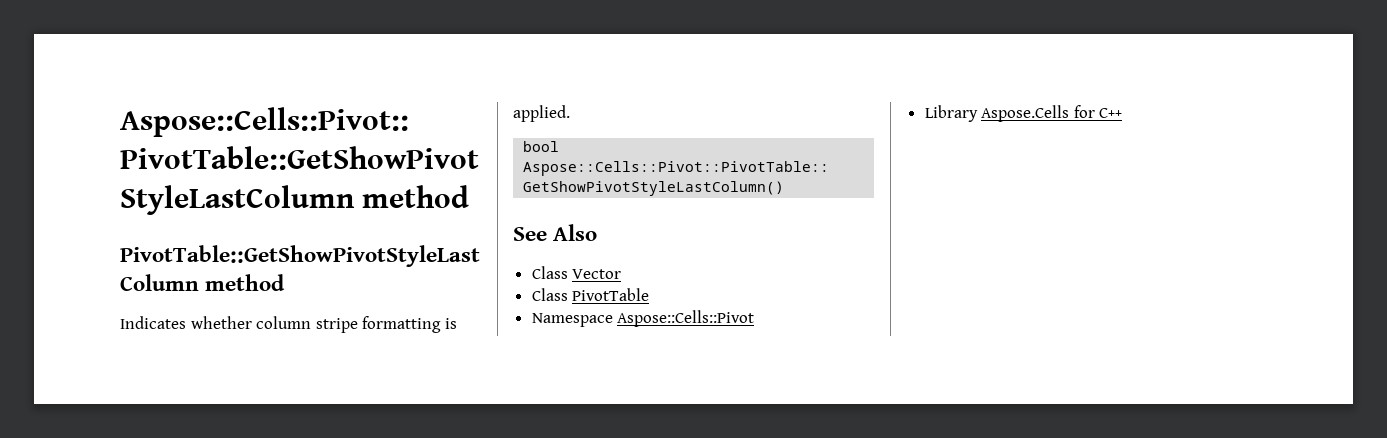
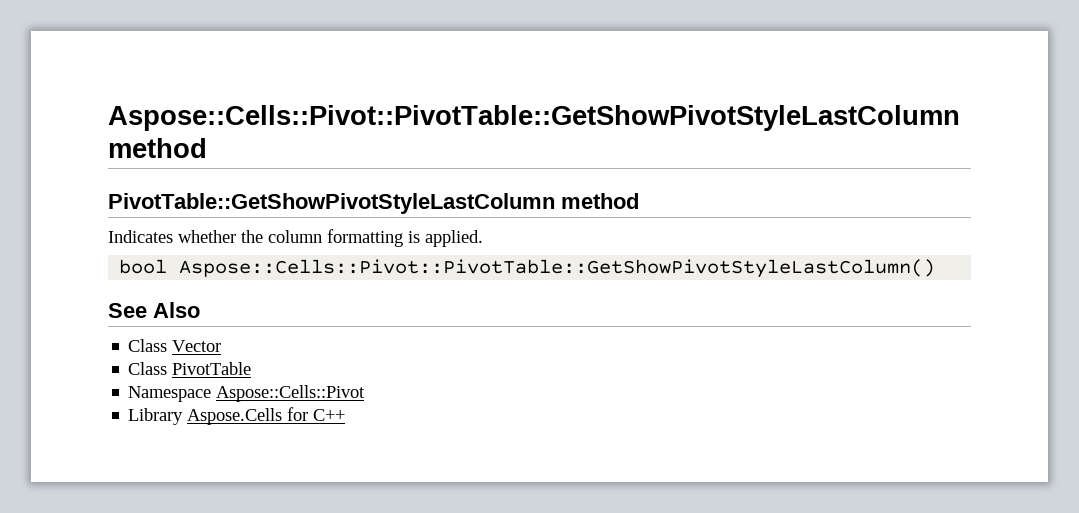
- Indicates whether column stripe formatting is applied.
+ Indicates whether the column formatting is applied.

